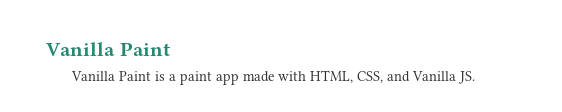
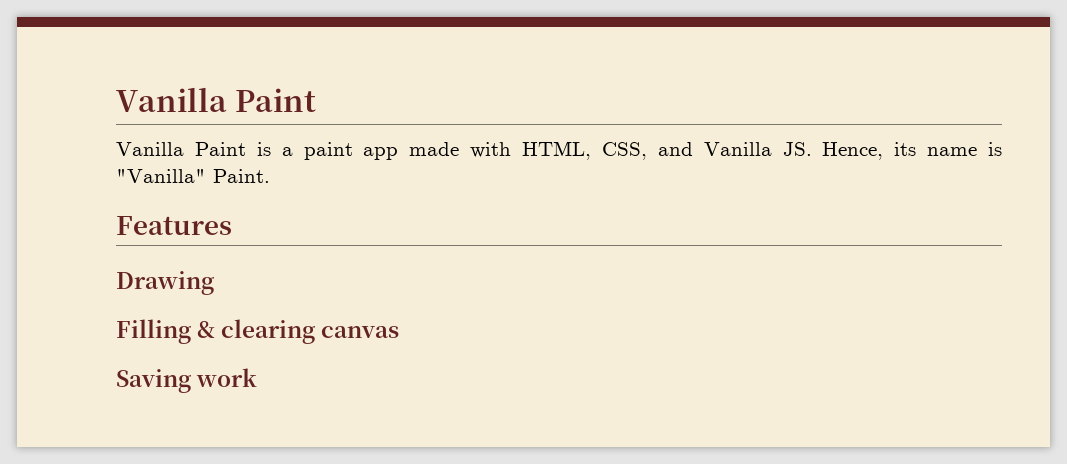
- Vanilla Paint is a paint app made with HTML, CSS, and Vanilla JS.
+ Vanilla Paint is a paint app made with HTML, CSS, and Vanilla JS. Hence, its name is "Vanilla" Paint.
+ Features
+ Drawing
+ Filling & clearing canvas
+ Saving work

